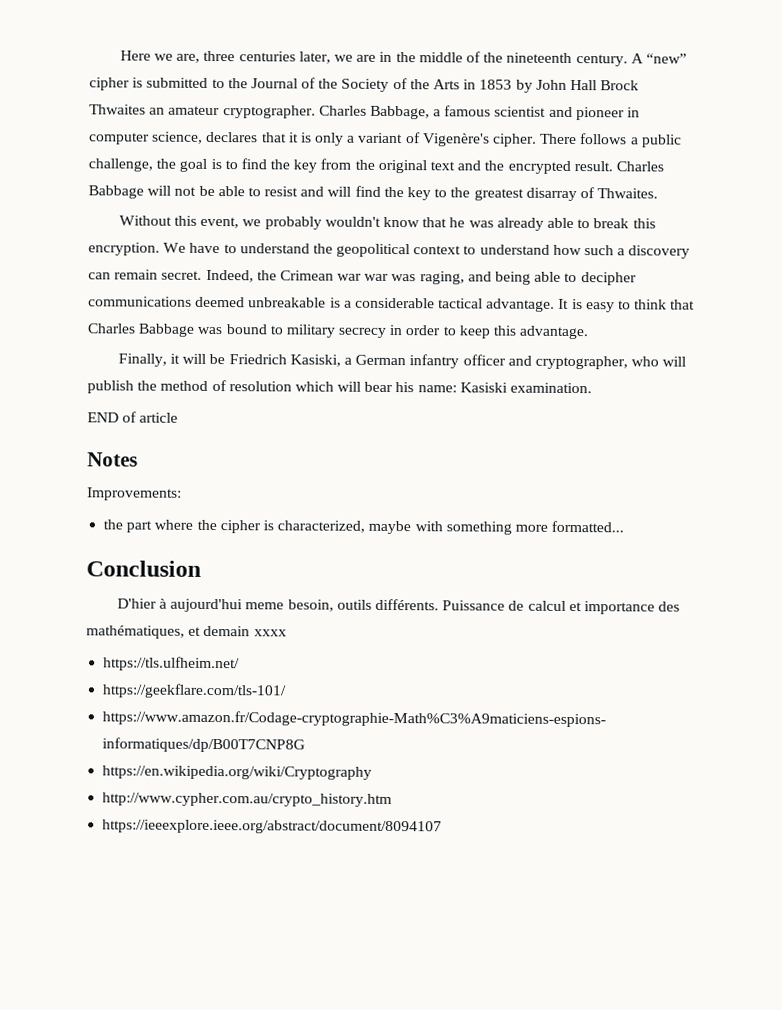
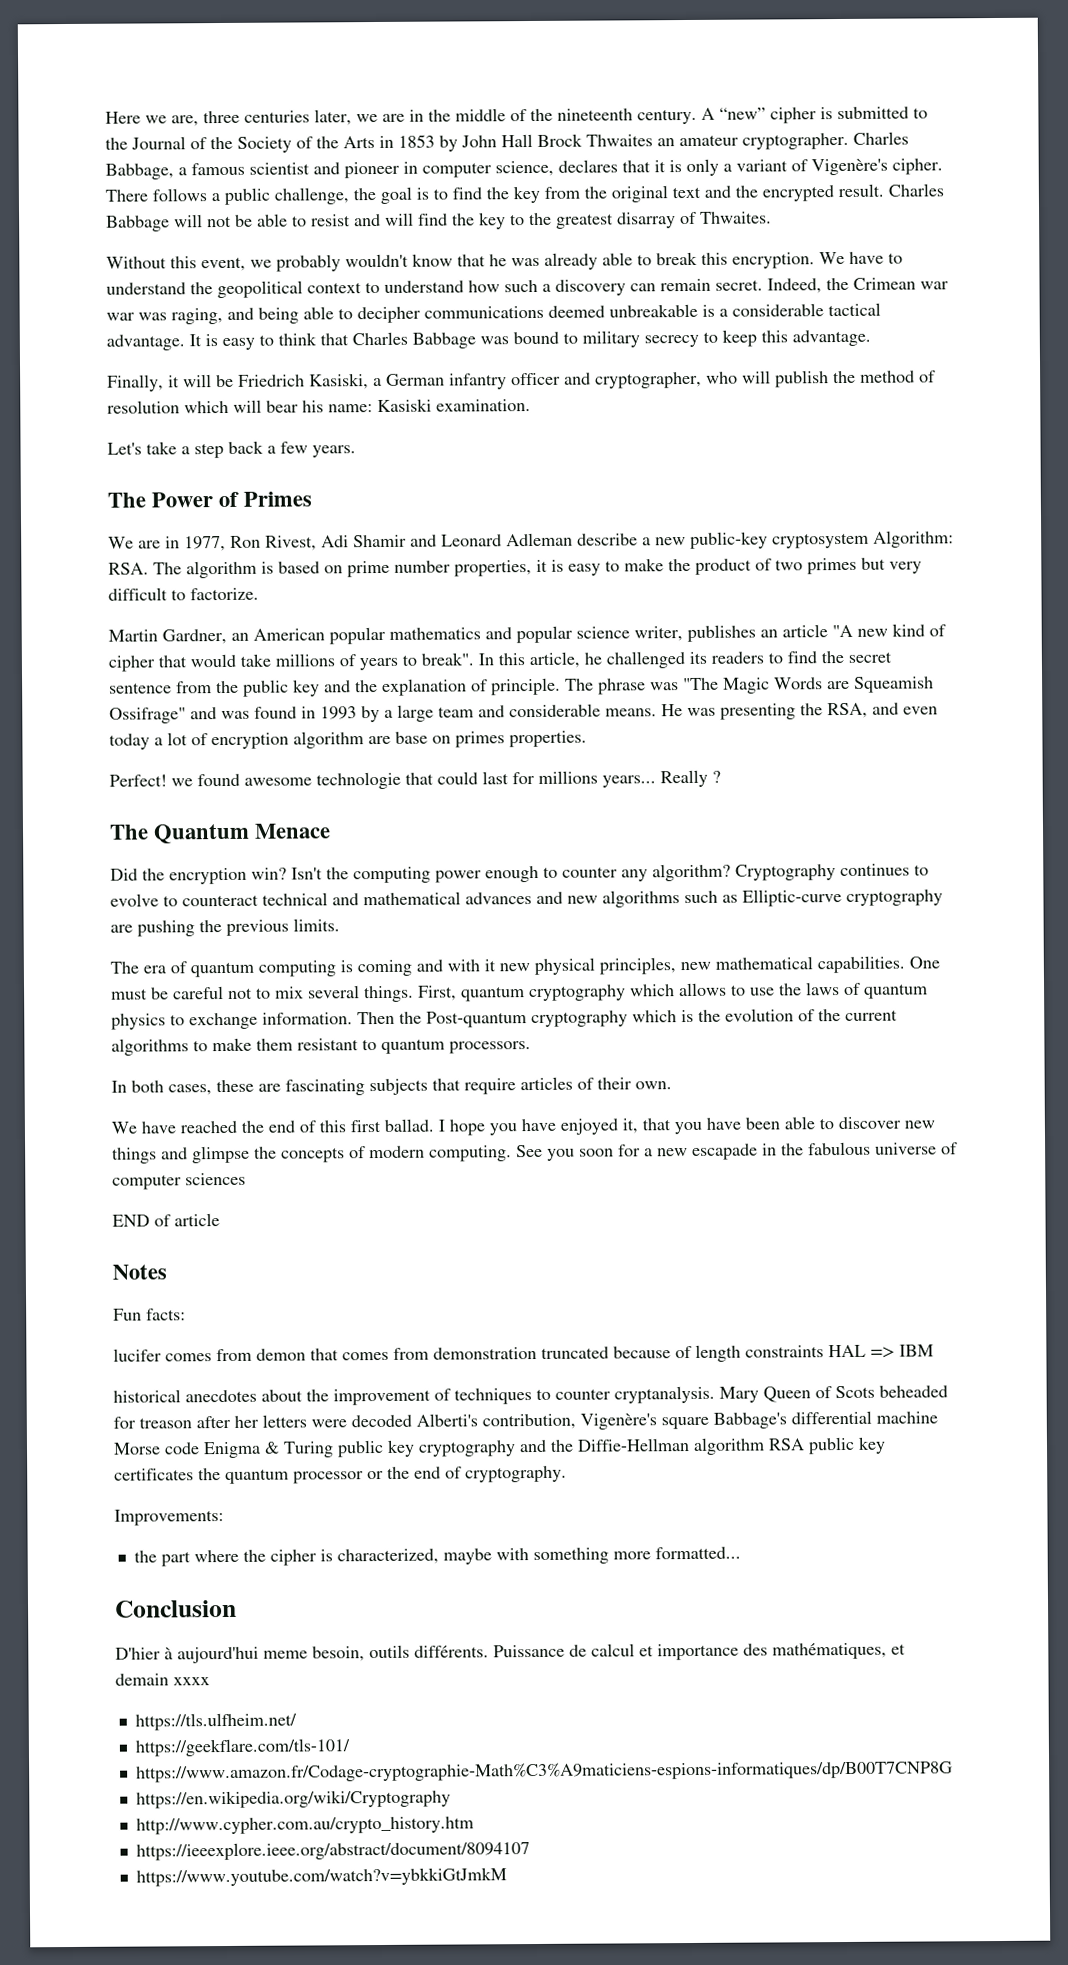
- It is easy to think that Charles Babbage was bound to military secrecy in order to keep this advantage.
+ It is easy to think that Charles Babbage was bound to military secrecy to keep this advantage.
+ Let's take a step back a few years.
+ The Power of Primes
+ We are in 1977, Ron Rivest, Adi Shamir and Leonard Adleman describe a new public-key cryptosystem Algorithm: RSA. The algorithm is based on prime number properties, it is easy to make the product of two primes but very difficult to factorize.
+ Martin Gardner, an American popular mathematics and popular science writer, publishes an article "A new kind of cipher that would take millions of years to break". In this article, he challenged its readers to find the secret sentence from the public key and the explanation of principle. The phrase was "The Magic Words are Squeamish Ossifrage" and was found in 1993 by a large team and considerable means. He was presenting the RSA, and even today a lot of encryption algorithm are base on primes properties.
+ Perfect! we found awesome technologie that could last for millions years... Really ?
+ The Quantum Menace
+ Did the encryption win? Isn't the computing power enough to counter any algorithm? Cryptography continues to evolve to counteract technical and mathematical advances and new algorithms such as Elliptic-curve cryptography are pushing the previous limits.
+ The era of quantum computing is coming and with it new physical principles, new mathematical capabilities. One must be careful not to mix several things. First, quantum cryptography which allows to use the laws of quantum physics to exchange information. Then the Post-quantum cryptography which is the evolution of the current algorithms to make them resistant to quantum processors.
+ In both cases, these are fascinating subjects that require articles of their own.
+ We have reached the end of this first ballad. I hope you have enjoyed it, that you have been able to discover new things and glimpse the concepts of modern computing. See you soon for a new escapade in the fabulous universe of computer sciences
  END of article
  Notes
+ Fun facts:
+ lucifer comes from demon that comes from demonstration truncated because of length constraints HAL => IBM
+ historical anecdotes about the improvement of techniques to counter cryptanalysis. Mary Queen of Scots beheaded for treason after her letters were decoded Alberti's contribution, Vigenère's square Babbage's differential machine Morse code Enigma & Turing public key cryptography and the Diffie-Hellman algorithm RSA public key certificates the quantum processor or the end of cryptography.
+ https://www.youtube.com/watch?v=ybkkiGtJmkM

